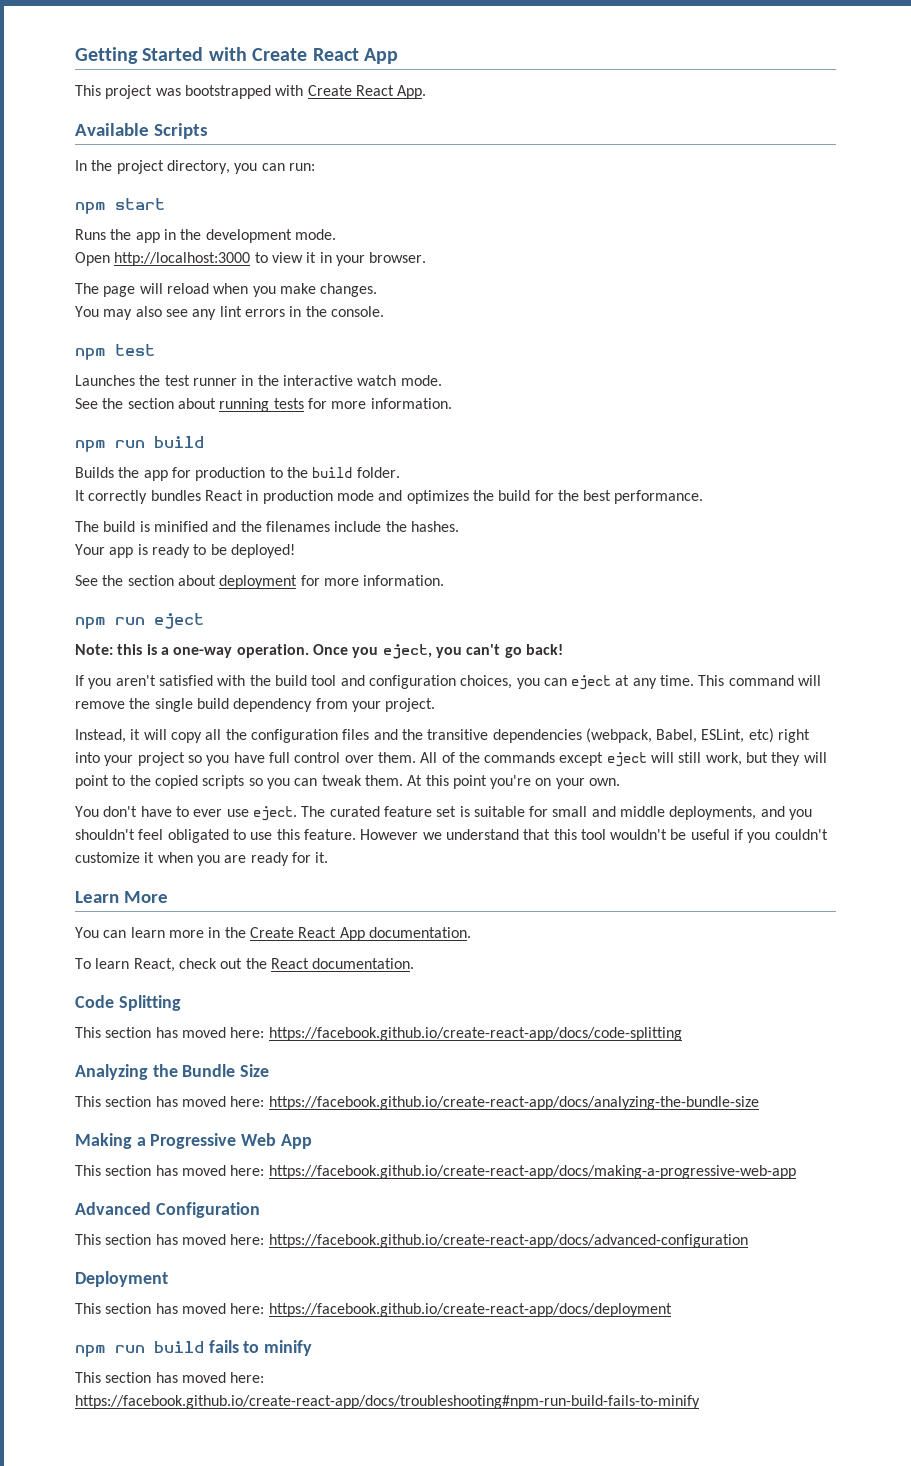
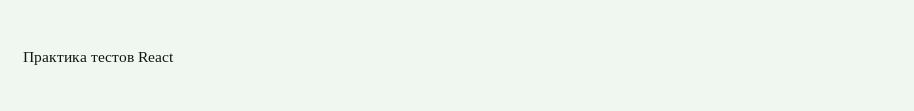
- Getting Started with Create React App
- This project was bootstrapped with Create React App.
- Available Scripts
- In the project directory, you can run:
- npm start
- Runs the app in the development mode.
- Open http://localhost:3000 to view it in your browser.
- The page will reload when you make changes.
- You may also see any lint errors in the console.
- npm test
- Launches the test runner in the interactive watch mode.
- See the section about running tests for more information.
- npm run build
- Builds the app for production to the build folder.
- It correctly bundles React in production mode and optimizes the build for the best performance.
- The build is minified and the filenames include the hashes.
- Your app is ready to be deployed!
- See the section about deployment for more information.
- npm run eject
- Note: this is a one-way operation. Once you eject, you can't go back!
- If you aren't satisfied with the build tool and configuration choices, you can eject at any time. This command will remove the single build dependency from your project.
- Instead, it will copy all the configuration files and the transitive dependencies (webpack, Babel, ESLint, etc) right into your project so you have full control over them. All of the commands except eject will still work, but they will point to the copied scripts so you can tweak them. At this point you're on your own.
- You don't have to ever use eject. The curated feature set is suitable for small and middle deployments, and you shouldn't feel obligated to use this feature. However we understand that this tool wouldn't be useful if you couldn't customize it when you are ready for it.
- Learn More
- You can learn more in the Create React App documentation.
- To learn React, check out the React documentation.
- Code Splitting
- This section has moved here: https://facebook.github.io/create-react-app/docs/code-splitting
- Analyzing the Bundle Size
- This section has moved here: https://facebook.github.io/create-react-app/docs/analyzing-the-bundle-size
- Making a Progressive Web App
- This section has moved here: https://facebook.github.io/create-react-app/docs/making-a-progressive-web-app
- Advanced Configuration
- This section has moved here: https://facebook.github.io/create-react-app/docs/advanced-configuration
- Deployment
- This section has moved here: https://facebook.github.io/create-react-app/docs/deployment
- npm run build fails to minify
- This section has moved here: https://facebook.github.io/create-react-app/docs/troubleshooting#npm-run-build-fails-to-minify
+ Практика тестов React

